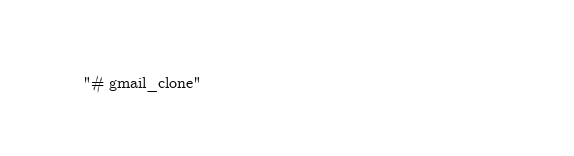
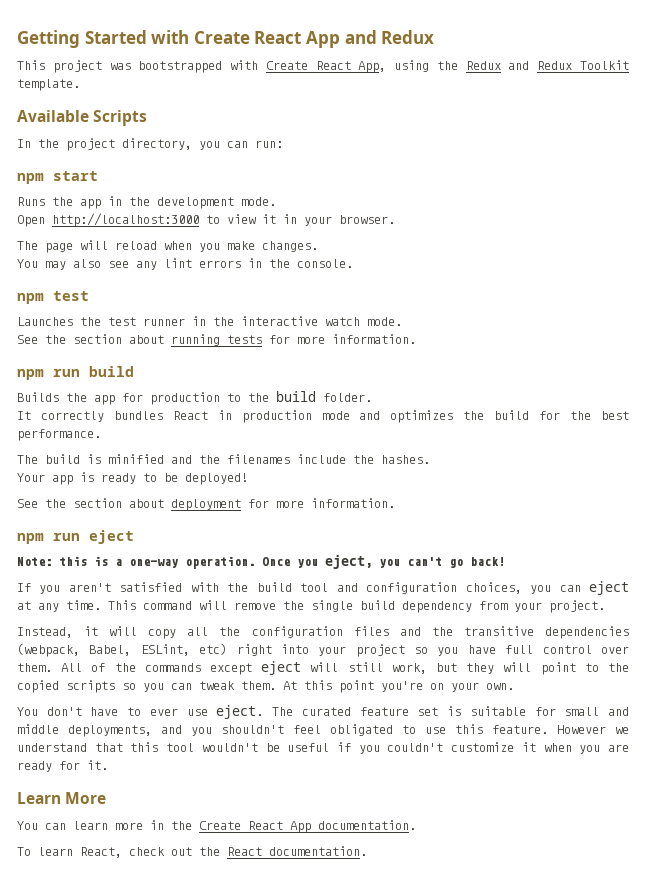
- "# gmail_clone"
+ Getting Started with Create React App and Redux
+ This project was bootstrapped with Create React App, using the Redux and Redux Toolkit template.
+ Available Scripts
+ In the project directory, you can run:
+ npm start
+ Runs the app in the development mode.
+ Open http://localhost:3000 to view it in your browser.
+ The page will reload when you make changes.
+ You may also see any lint errors in the console.
+ npm test
+ Launches the test runner in the interactive watch mode.
+ See the section about running tests for more information.
+ npm run build
+ Builds the app for production to the build folder.
+ It correctly bundles React in production mode and optimizes the build for the best performance.
+ The build is minified and the filenames include the hashes.
+ Your app is ready to be deployed!
+ See the section about deployment for more information.
+ npm run eject
+ Note: this is a one-way operation. Once you eject, you can't go back!
+ If you aren't satisfied with the build tool and configuration choices, you can eject at any time. This command will remove the single build dependency from your project.
+ Instead, it will copy all the configuration files and the transitive dependencies (webpack, Babel, ESLint, etc) right into your project so you have full control over them. All of the commands except eject will still work, but they will point to the copied scripts so you can tweak them. At this point you're on your own.
+ You don't have to ever use eject. The curated feature set is suitable for small and middle deployments, and you shouldn't feel obligated to use this feature. However we understand that this tool wouldn't be useful if you couldn't customize it when you are ready for it.
+ Learn More
+ You can learn more in the Create React App documentation.
+ To learn React, check out the React documentation.

